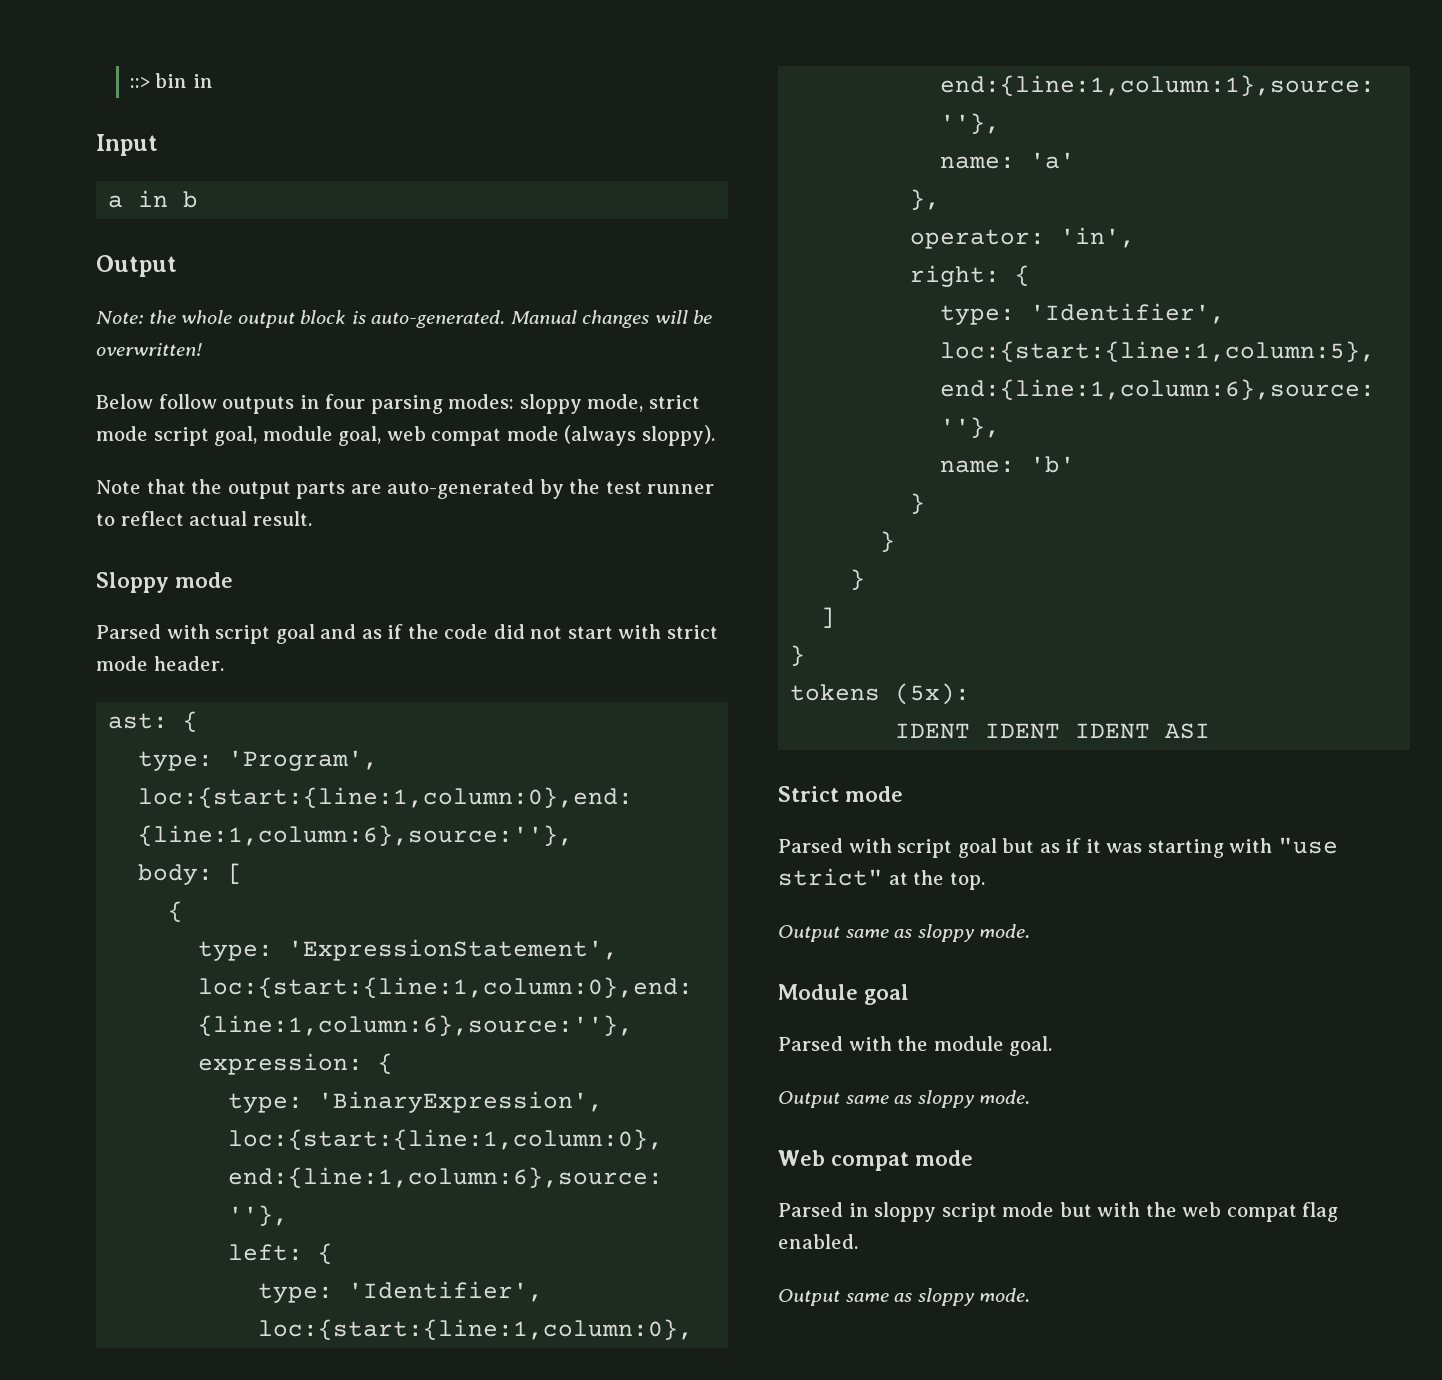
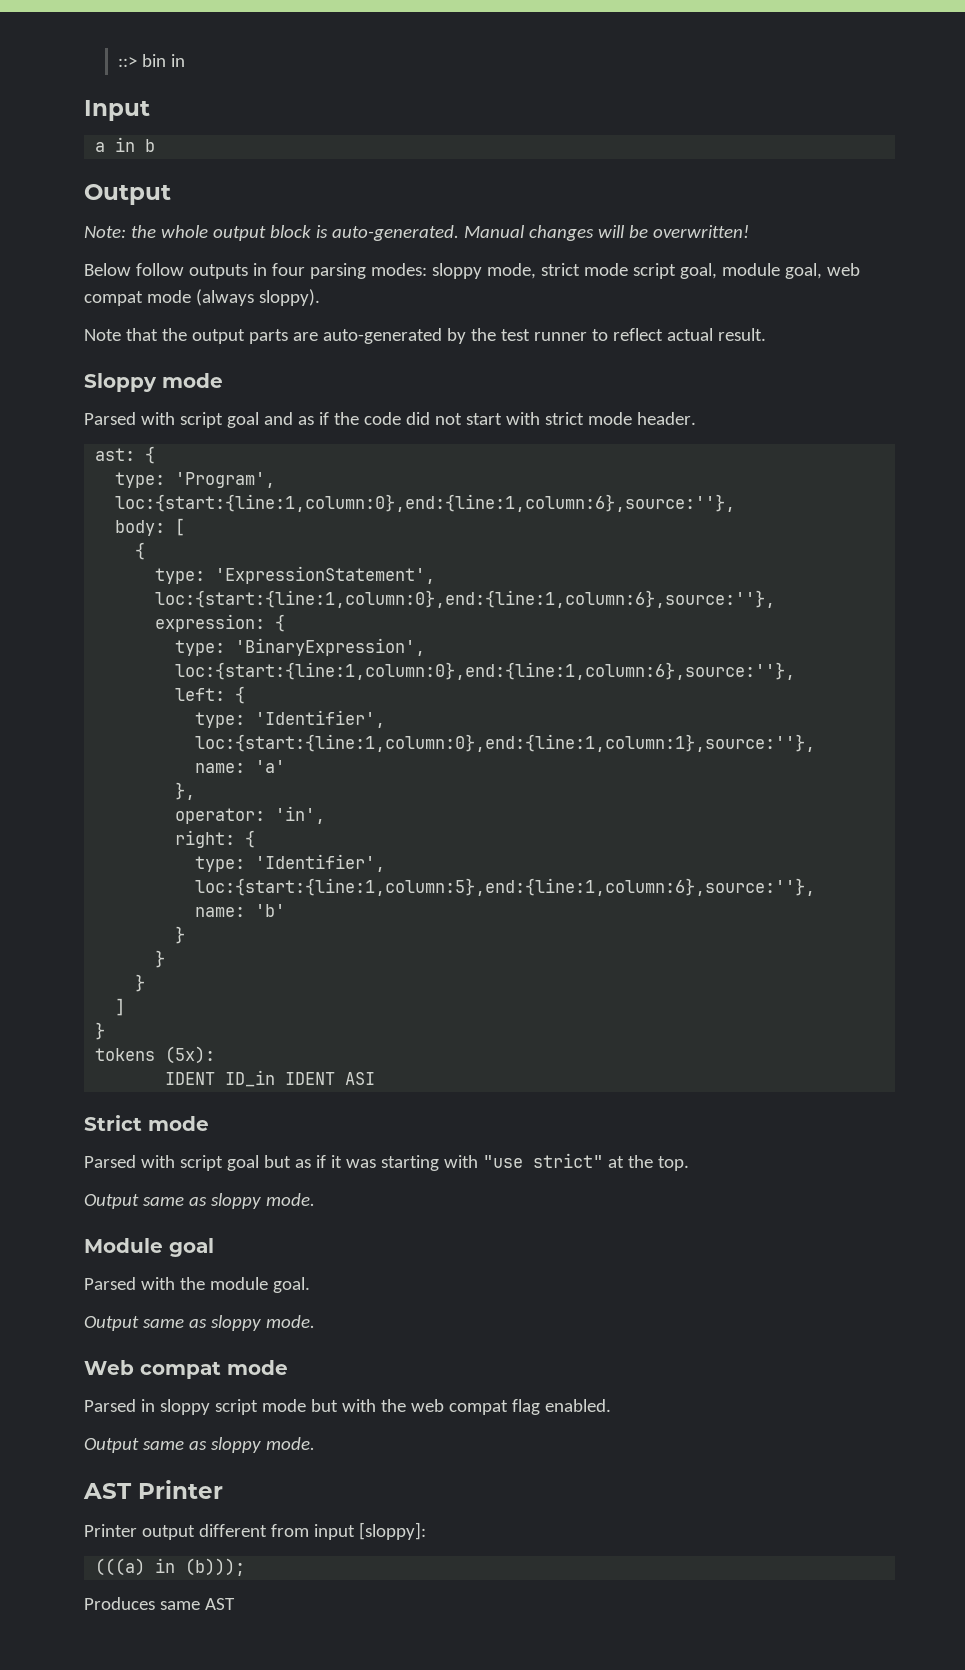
- IDENT IDENT IDENT ASI
+ IDENT ID_in IDENT ASI
+ AST Printer
+ Printer output different from input [sloppy]:
+ (((a) in (b)));
+ Produces same AST

